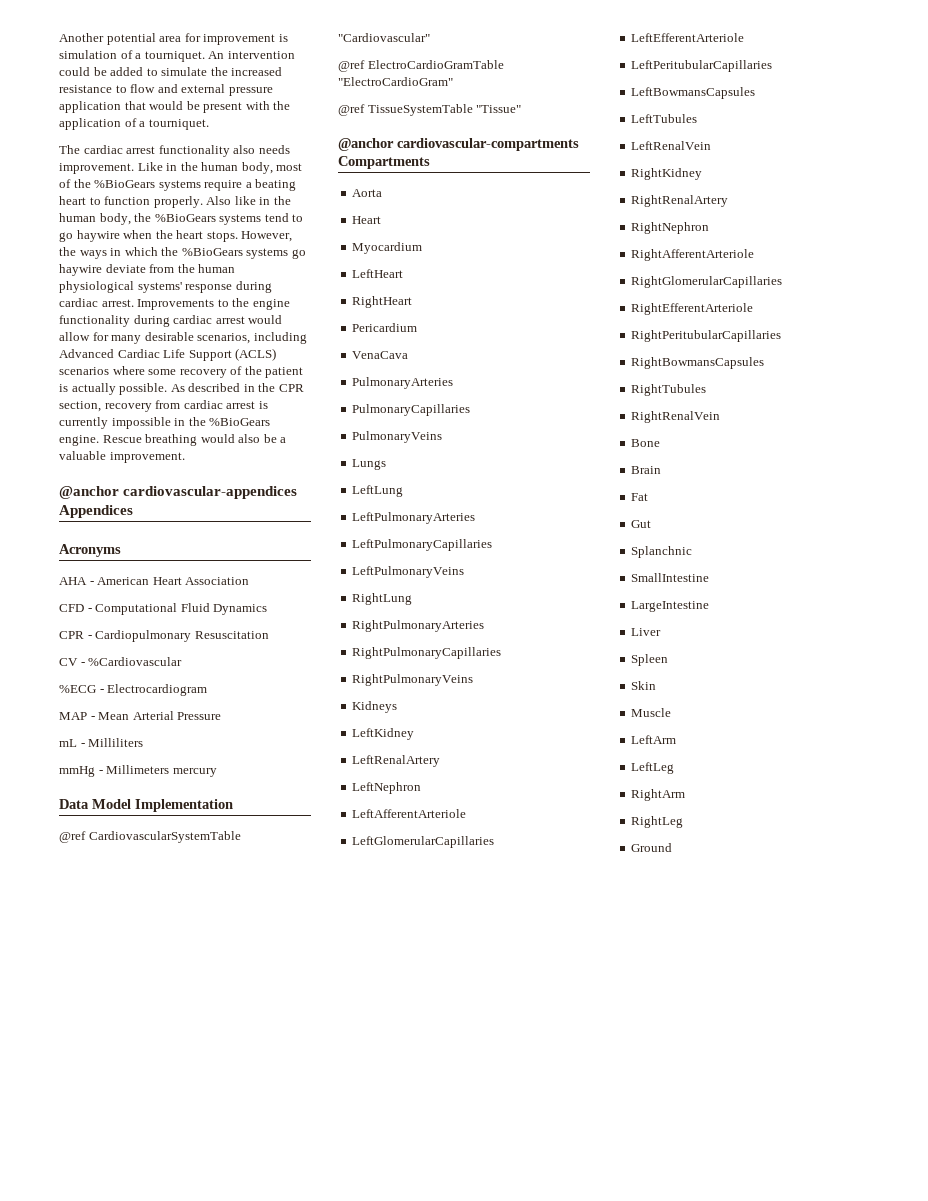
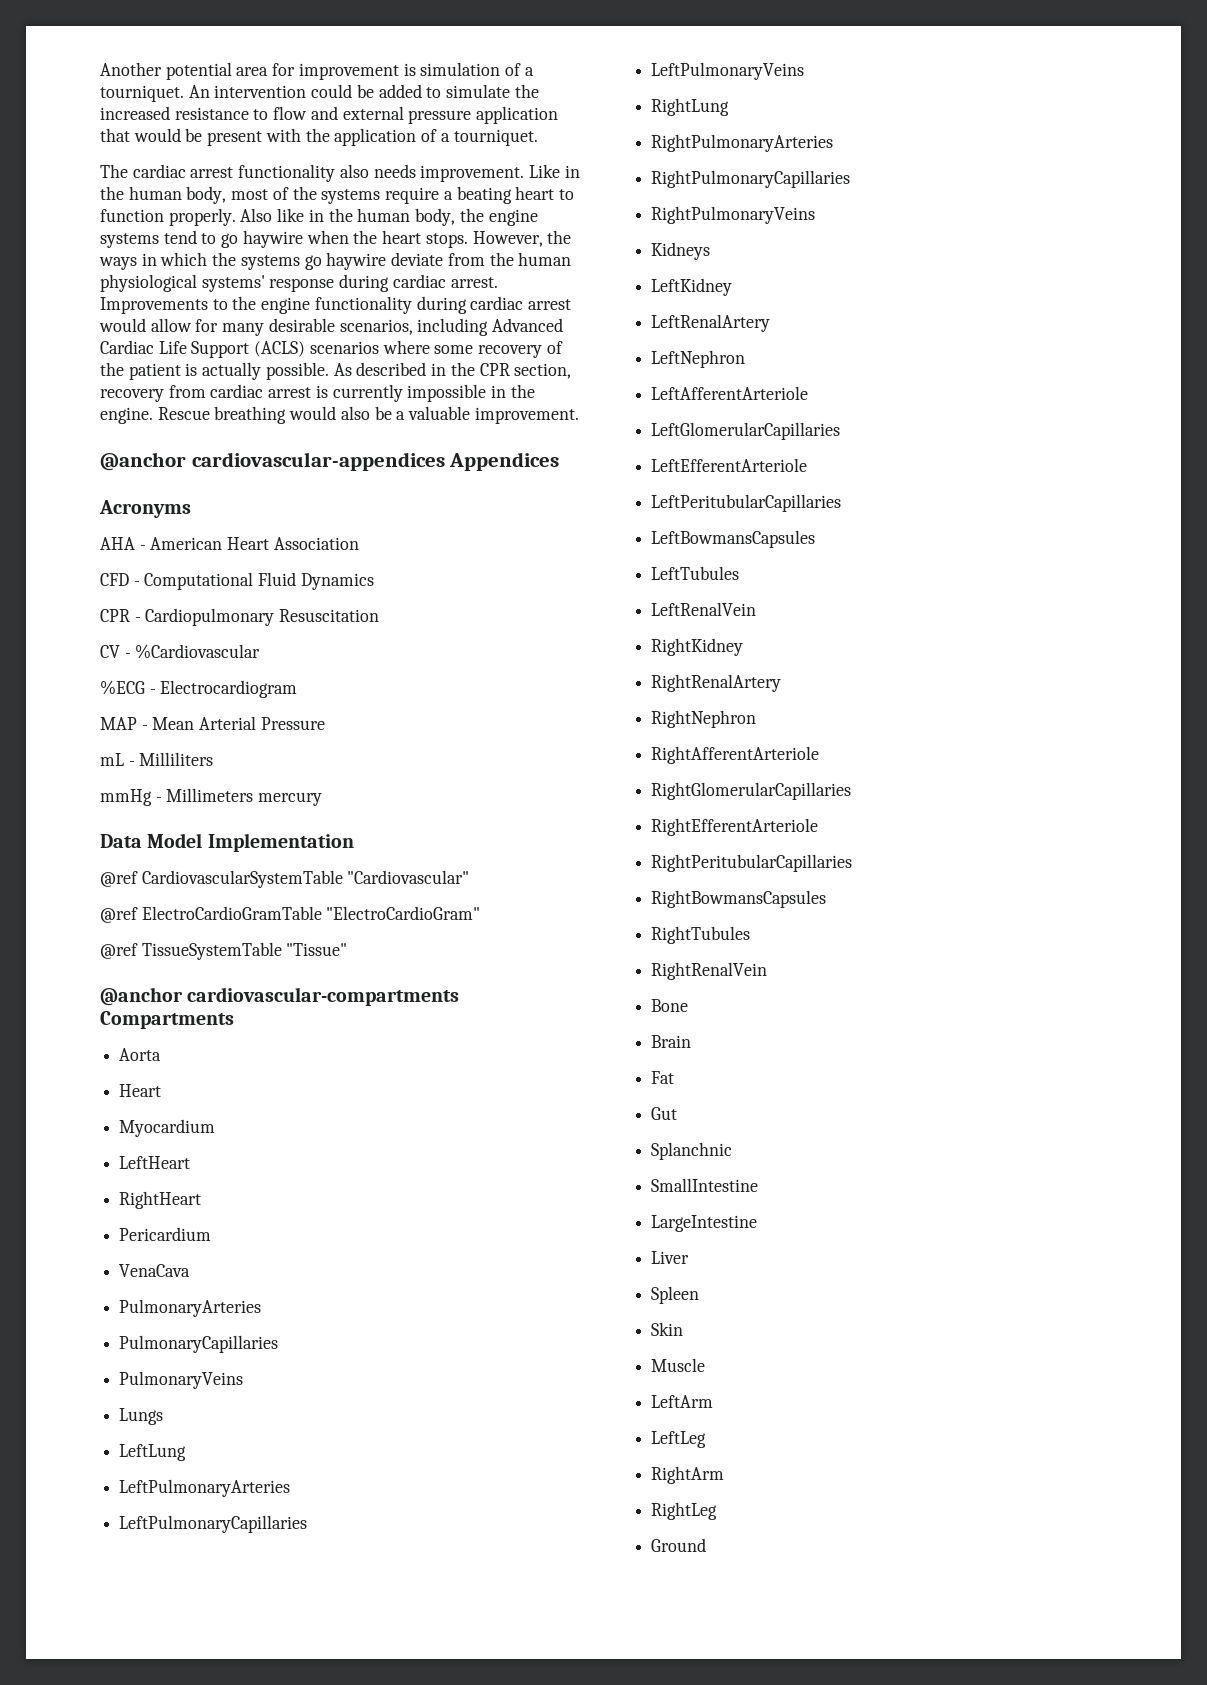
- Like in the human body, most of the %BioGears systems require a beating heart to function properly.
+ Like in the human body, most of the systems require a beating heart to function properly.
- Also like in the human body, the %BioGears systems tend to go haywire when the heart stops.
+ Also like in the human body, the engine systems tend to go haywire when the heart stops.
- However, the ways in which the %BioGears systems go haywire deviate from the human physiological systems' response during cardiac arrest.
+ However, the ways in which the systems go haywire deviate from the human physiological systems' response during cardiac arrest.
- As described in the CPR section, recovery from cardiac arrest is currently impossible in the %BioGears engine.
+ As described in the CPR section, recovery from cardiac arrest is currently impossible in the engine.

